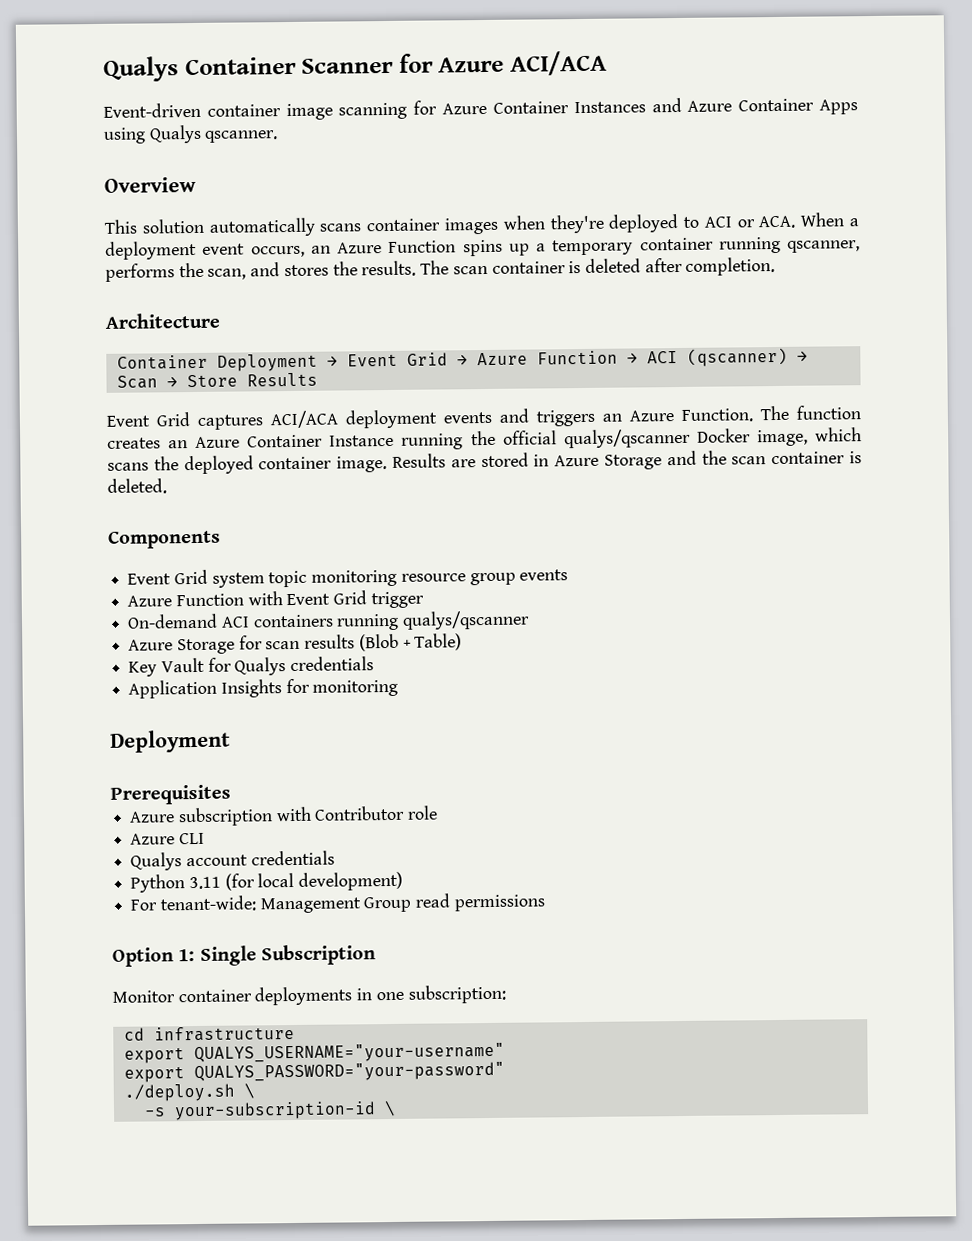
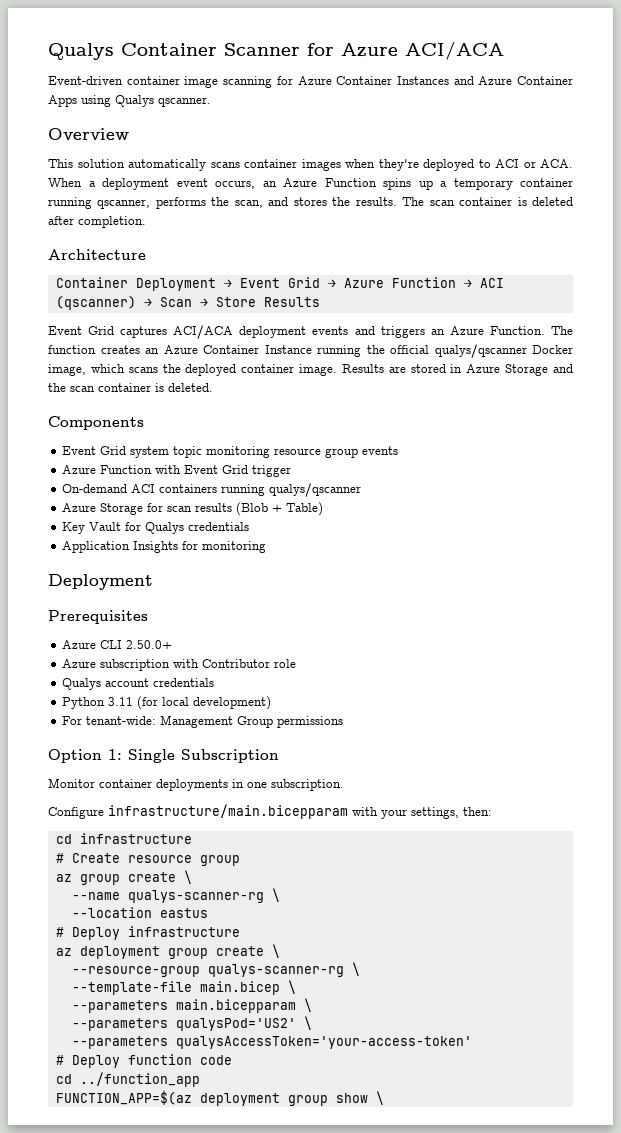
+ Azure CLI 2.50.0+
- Azure CLI
- For tenant-wide: Management Group read permissions
+ For tenant-wide: Management Group permissions
- Monitor container deployments in one subscription:
+ Monitor container deployments in one subscription.
+ Configure infrastructure/main.bicepparam with your settings, then:
  cd infrastructure
- export QUALYS_USERNAME="your-username"
- export QUALYS_PASSWORD="your-password"
- ./deploy.sh \
- -s your-subscription-id \
+ # Create resource group
+ az group create \
+ --name qualys-scanner-rg \
+ --location eastus
+ # Deploy infrastructure
+ az deployment group create \
+ --resource-group qualys-scanner-rg \
+ --template-file main.bicep \
+ --parameters main.bicepparam \
+ --parameters qualysPod='US2' \
+ --parameters qualysAccessToken='your-access-token'
+ # Deploy function code
+ cd ../function_app
+ FUNCTION_APP=$(az deployment group show \

